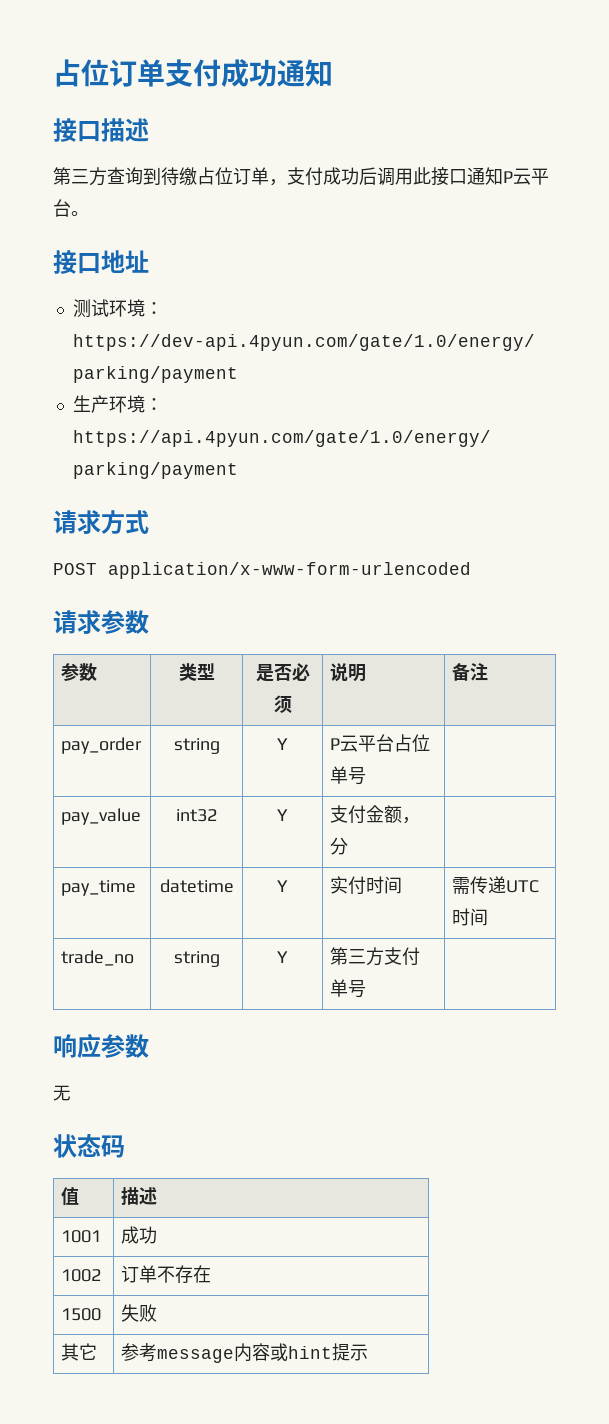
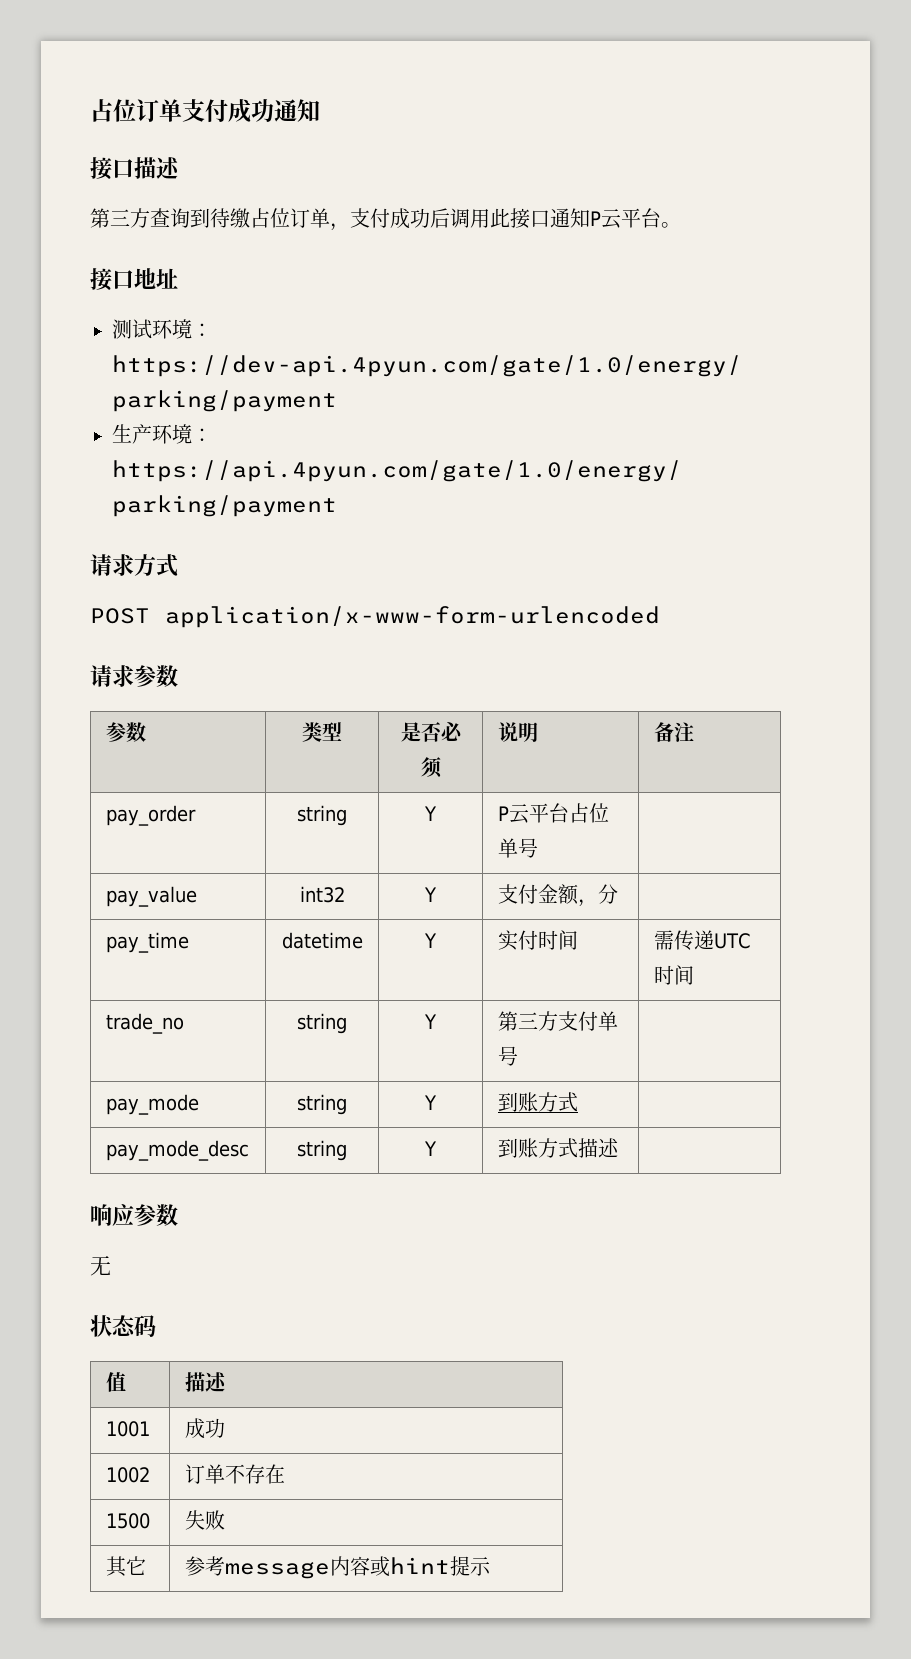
+ pay_mode | string | Y | 到账方式 |
+ pay_mode_desc | string | Y | 到账方式描述 |

